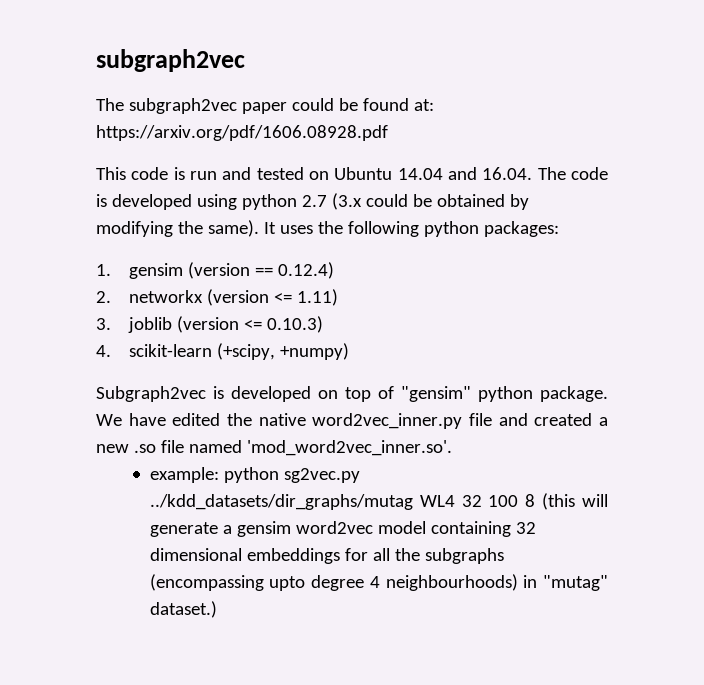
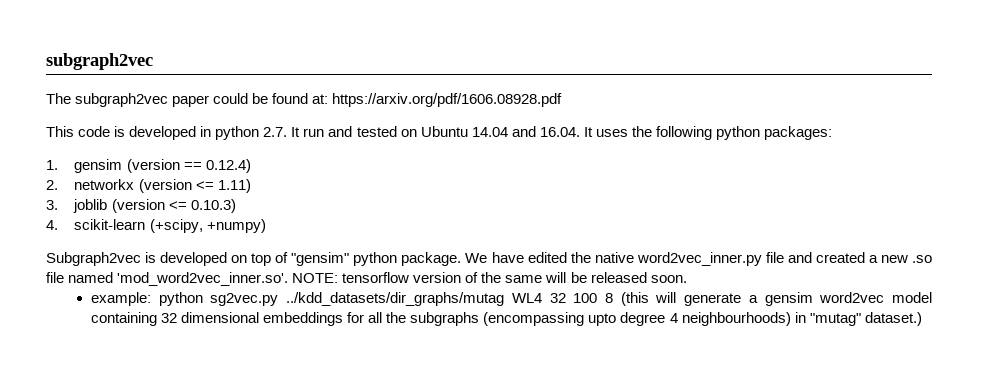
- This code is run and tested on Ubuntu 14.04 and 16.04. The code is developed using python 2.7 (3.x could be obtained by modifying the same). It uses the following python packages:
+ This code is developed in python 2.7. It run and tested on Ubuntu 14.04 and 16.04. It uses the following python packages:
- We have edited the native word2vec_inner.py file and created a new .so file named 'mod_word2vec_inner.so'.
+ We have edited the native word2vec_inner.py file and created a new .so file named 'mod_word2vec_inner.so'. NOTE: tensorflow version of the same will be released soon.

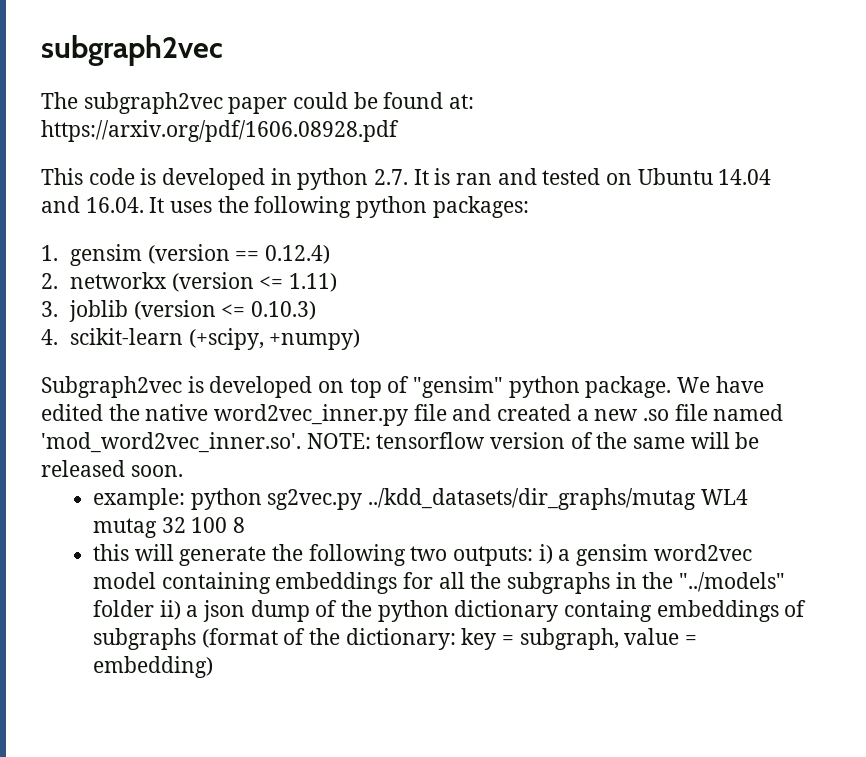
- This code is developed in python 2.7. It run and tested on Ubuntu 14.04 and 16.04. It uses the following python packages:
+ This code is developed in python 2.7. It is ran and tested on Ubuntu 14.04 and 16.04. It uses the following python packages:
- example: python sg2vec.py ../kdd_datasets/dir_graphs/mutag WL4 32 100 8 (this will generate a gensim word2vec model containing 32 dimensional embeddings for all the subgraphs (encompassing upto degree 4 neighbourhoods) in "mutag" dataset.)
+ example: python sg2vec.py ../kdd_datasets/dir_graphs/mutag WL4 mutag 32 100 8
+ this will generate the following two outputs: i) a gensim word2vec model containing embeddings for all the subgraphs in the "../models" folder ii) a json dump of the python dictionary containg embeddings of subgraphs (format of the dictionary: key = subgraph, value = embedding)

